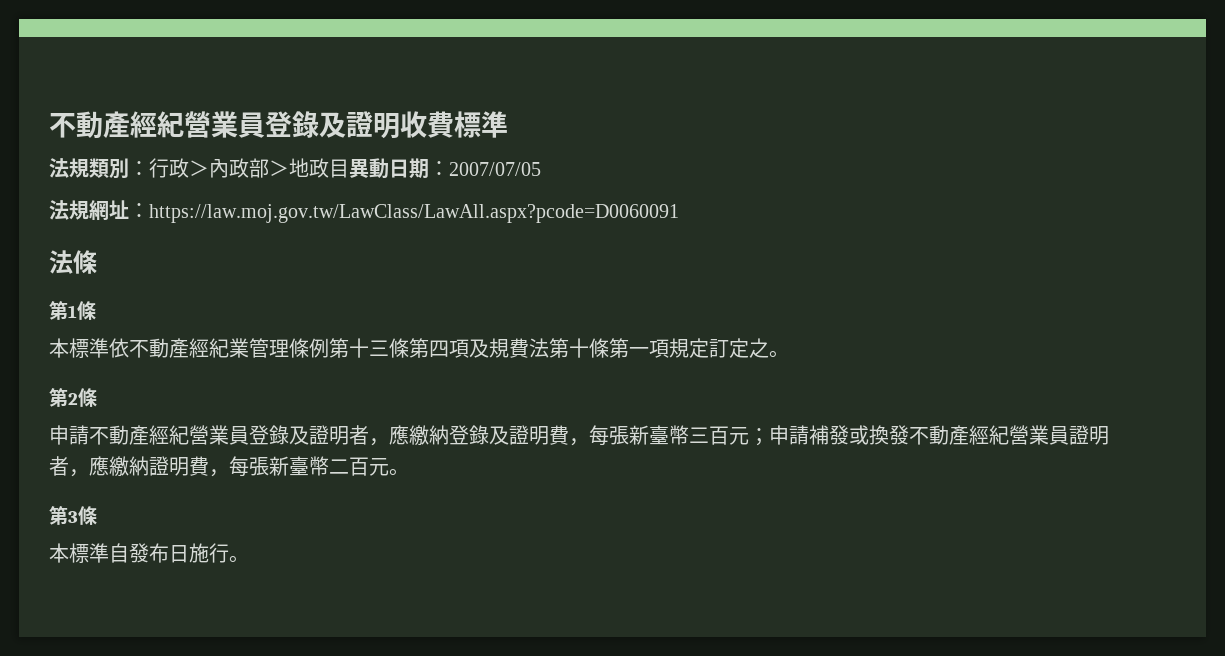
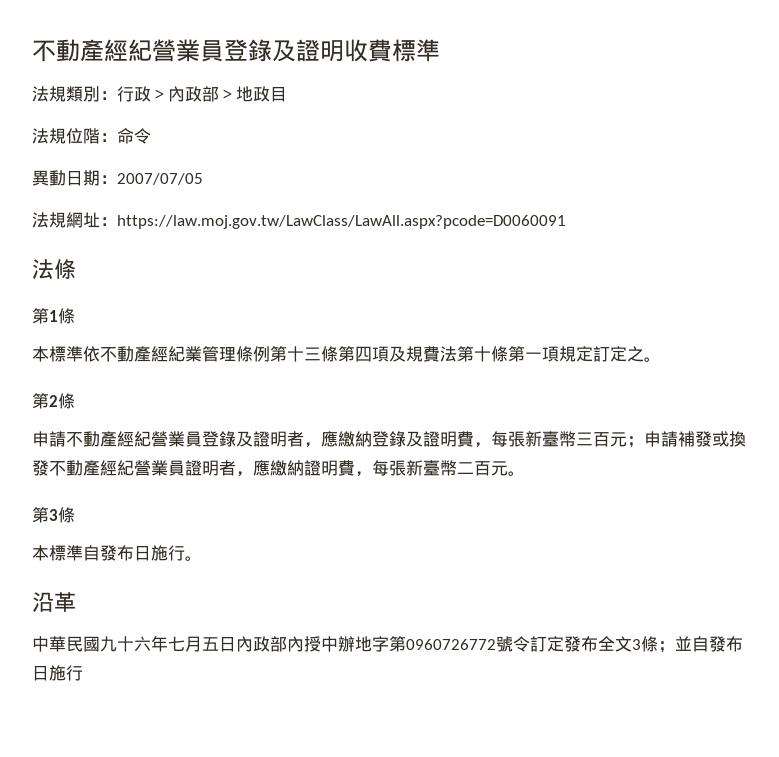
- 法規類別：行政＞內政部＞地政目異動日期：2007/07/05
+ 法規類別：行政＞內政部＞地政目
+ 法規位階：命令
+ 異動日期：2007/07/05
+ 沿革
+ 中華民國九十六年七月五日內政部內授中辦地字第0960726772號令訂定發布全文3條；並自發布日施行

